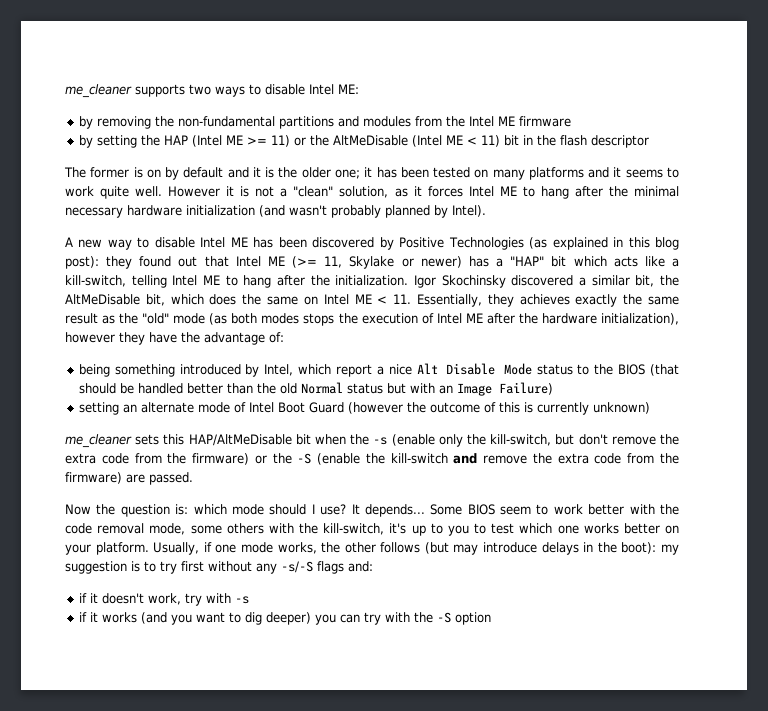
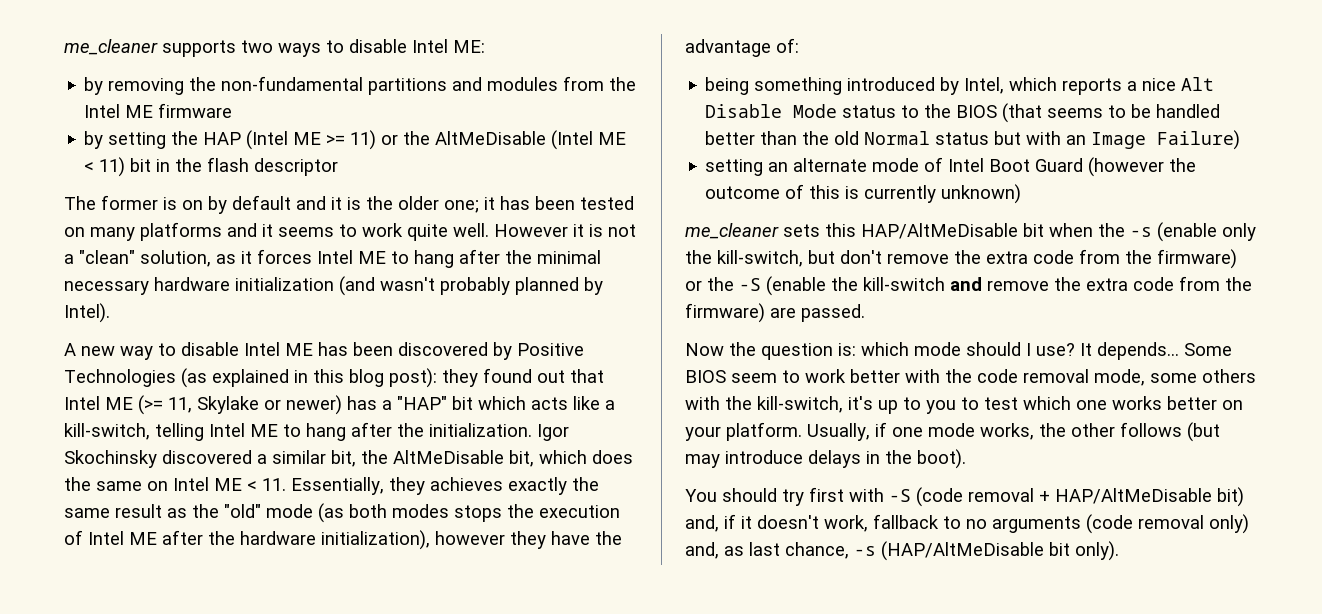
- being something introduced by Intel, which report a nice Alt Disable Mode status to the BIOS (that should be handled better than the old Normal status but with an Image Failure)
+ being something introduced by Intel, which reports a nice Alt Disable Mode status to the BIOS (that seems to be handled better than the old Normal status but with an Image Failure)
- Usually, if one mode works, the other follows (but may introduce delays in the boot): my suggestion is to try first without any -s/-S flags and:
- if it doesn't work, try with -s
- if it works (and you want to dig deeper) you can try with the -S option
+ Usually, if one mode works, the other follows (but may introduce delays in the boot).
+ You should try first with -S (code removal + HAP/AltMeDisable bit) and, if it doesn't work, fallback to no arguments (code removal only) and, as last chance, -s (HAP/AltMeDisable bit only).

